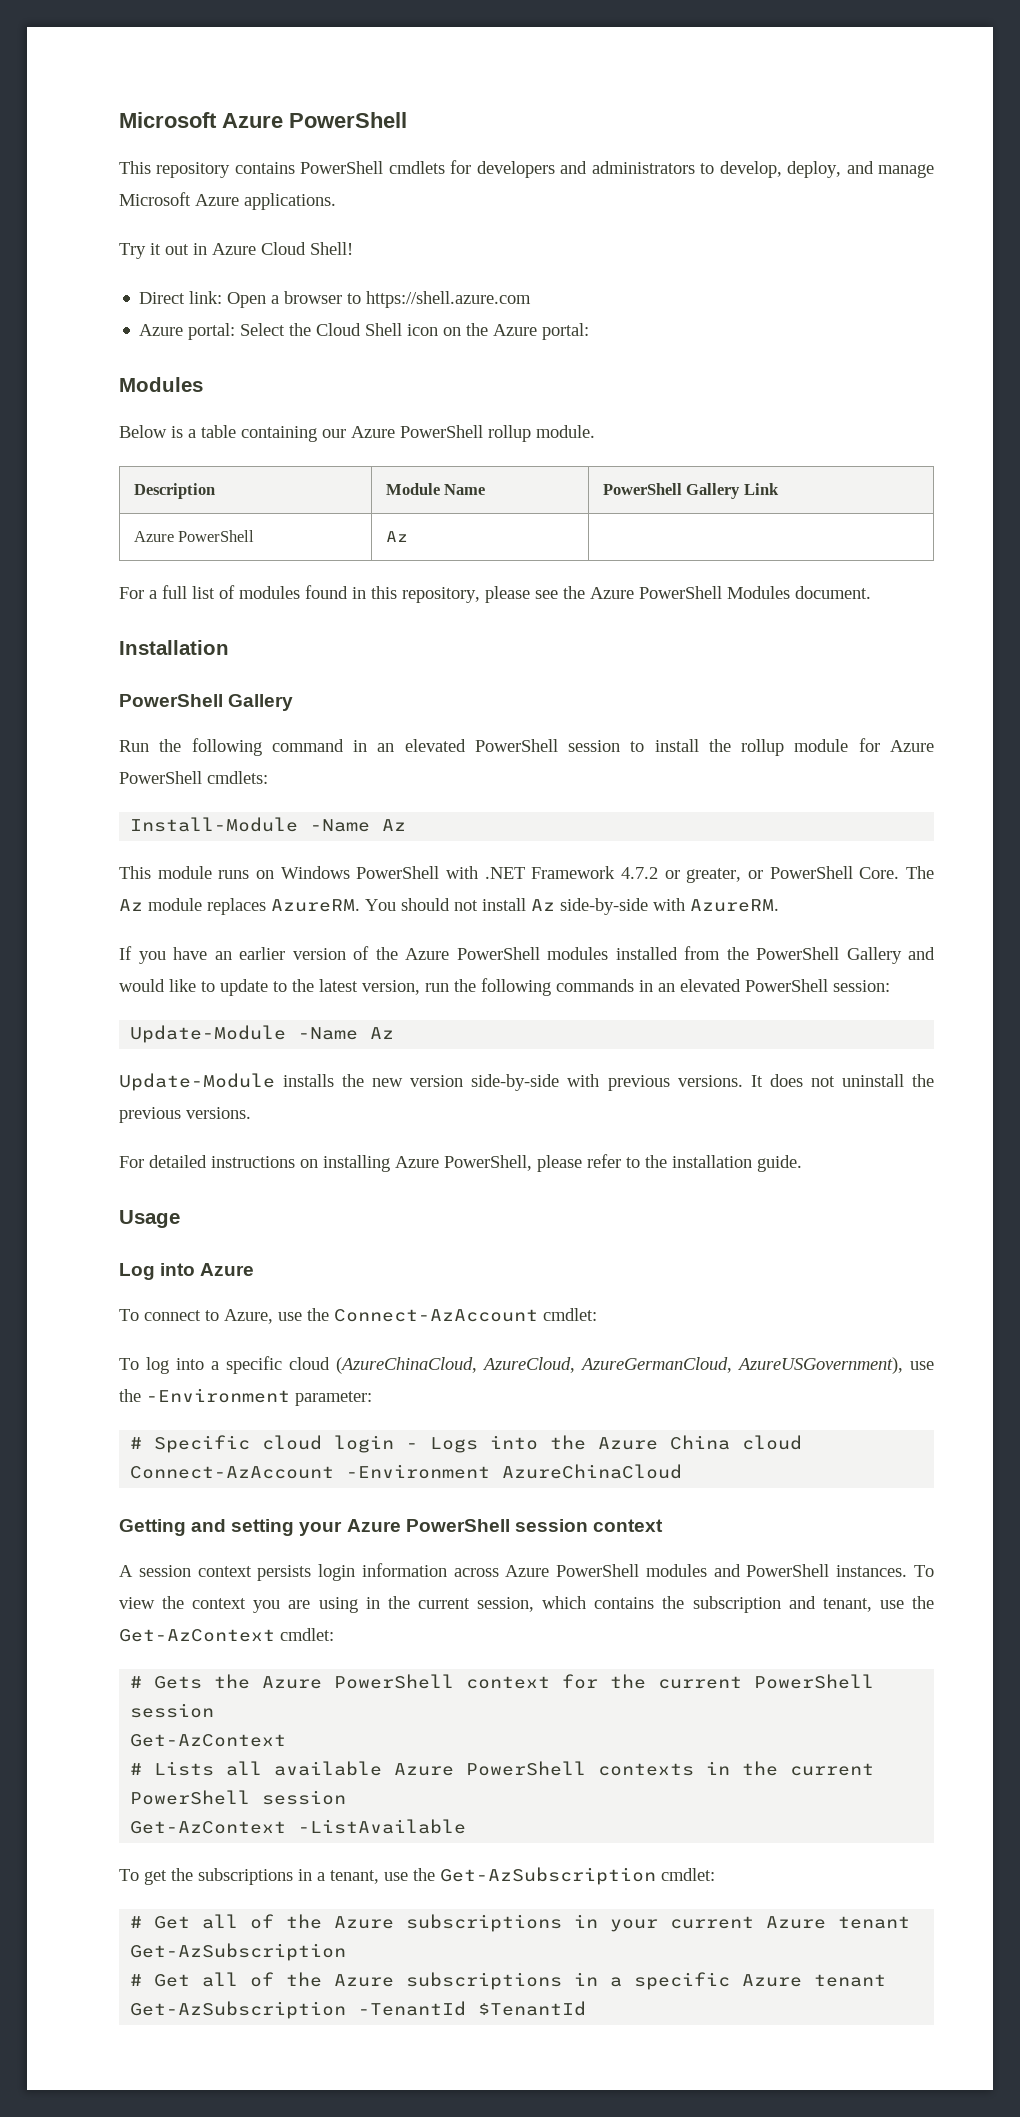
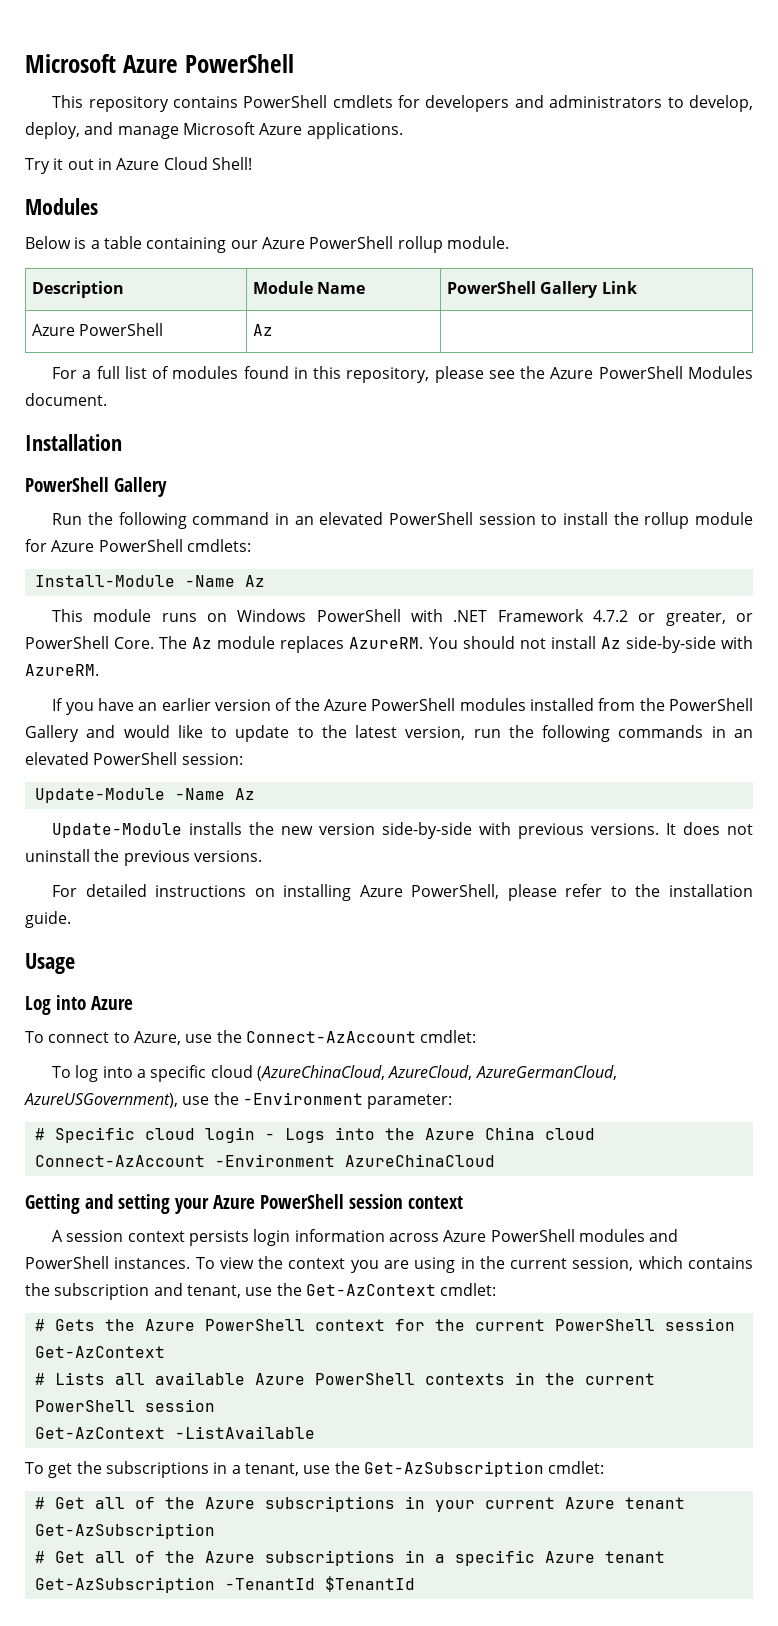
- Direct link: Open a browser to https://shell.azure.com
- Azure portal: Select the Cloud Shell icon on the Azure portal:

